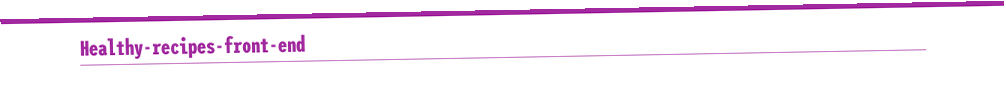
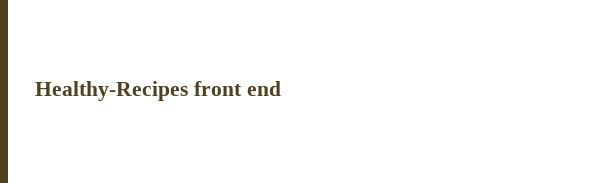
- Healthy-recipes-front-end
+ Healthy-Recipes front end

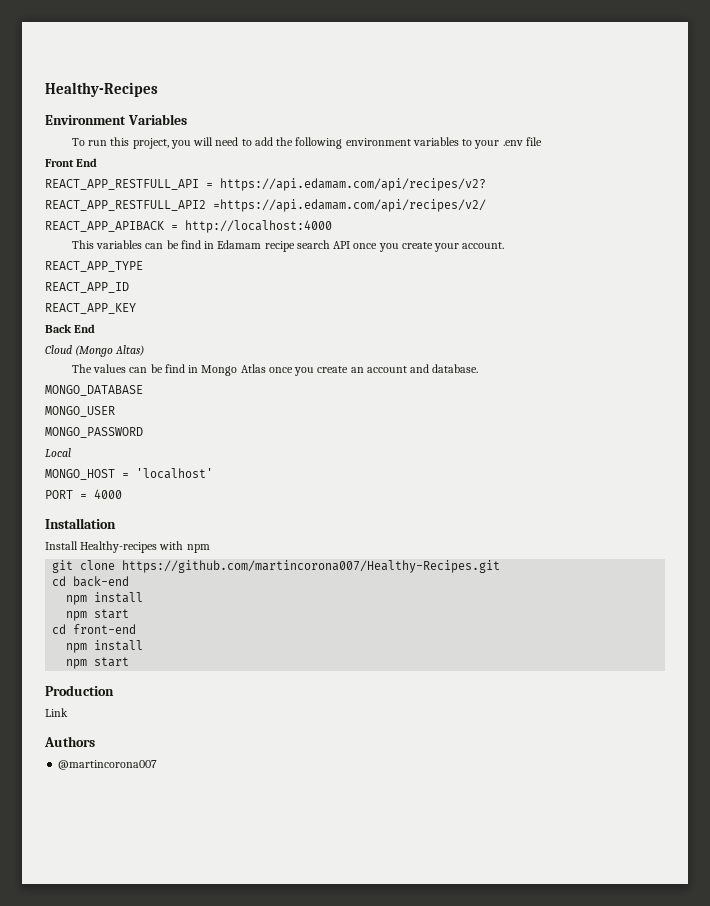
- Healthy-Recipes front end
+ Healthy-Recipes
+ Environment Variables
+ To run this project, you will need to add the following environment variables to your .env file
+ Front End
+ REACT_APP_RESTFULL_API = https://api.edamam.com/api/recipes/v2?
+ REACT_APP_RESTFULL_API2 =https://api.edamam.com/api/recipes/v2/
+ REACT_APP_APIBACK = http://localhost:4000
+ This variables can be find in Edamam recipe search API once you create your account.
+ REACT_APP_TYPE
+ REACT_APP_ID
+ REACT_APP_KEY
+ Back End
+ Cloud (Mongo Altas)
+ The values can be find in Mongo Atlas once you create an account and database.
+ MONGO_DATABASE
+ MONGO_USER
+ MONGO_PASSWORD
+ Local
+ MONGO_HOST = 'localhost'
+ PORT = 4000
+ Installation
+ Install Healthy-recipes with npm
+ git clone https://github.com/martincorona007/Healthy-Recipes.git
+ cd back-end
+ npm install
+ npm start
+ cd front-end
+ npm install
+ npm start
+ Production
+ Link
+ Authors
+ @martincorona007

